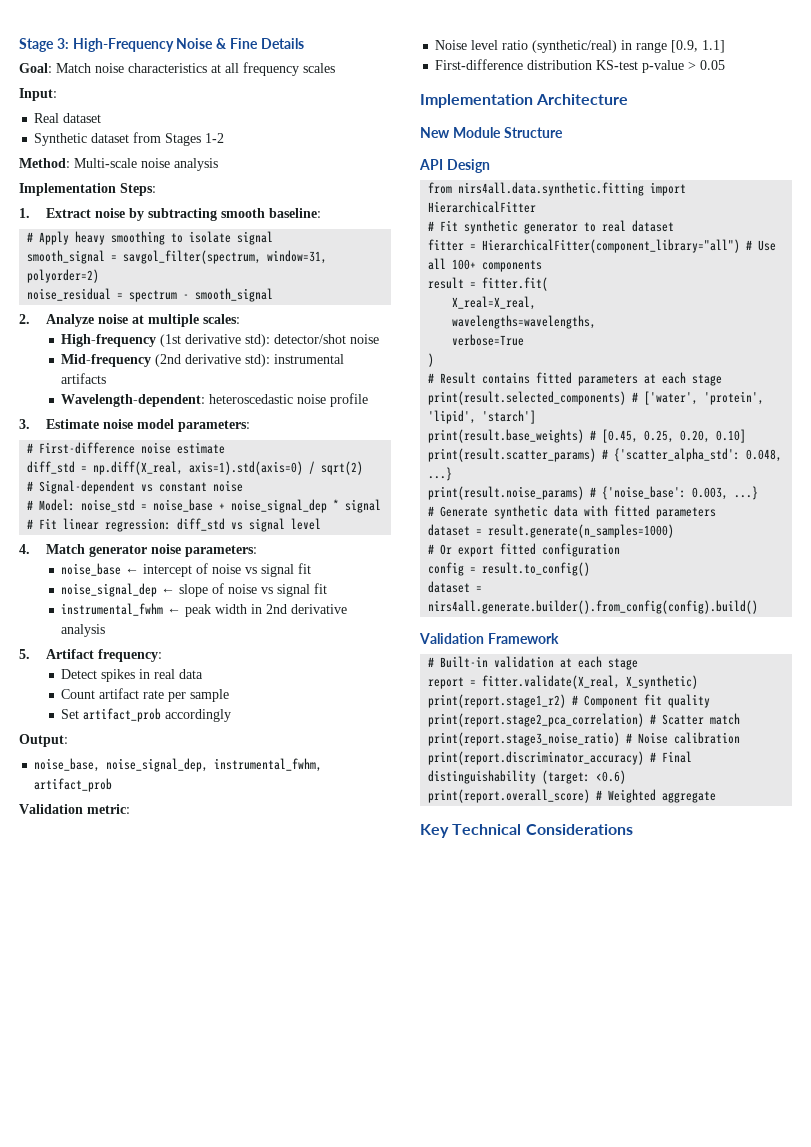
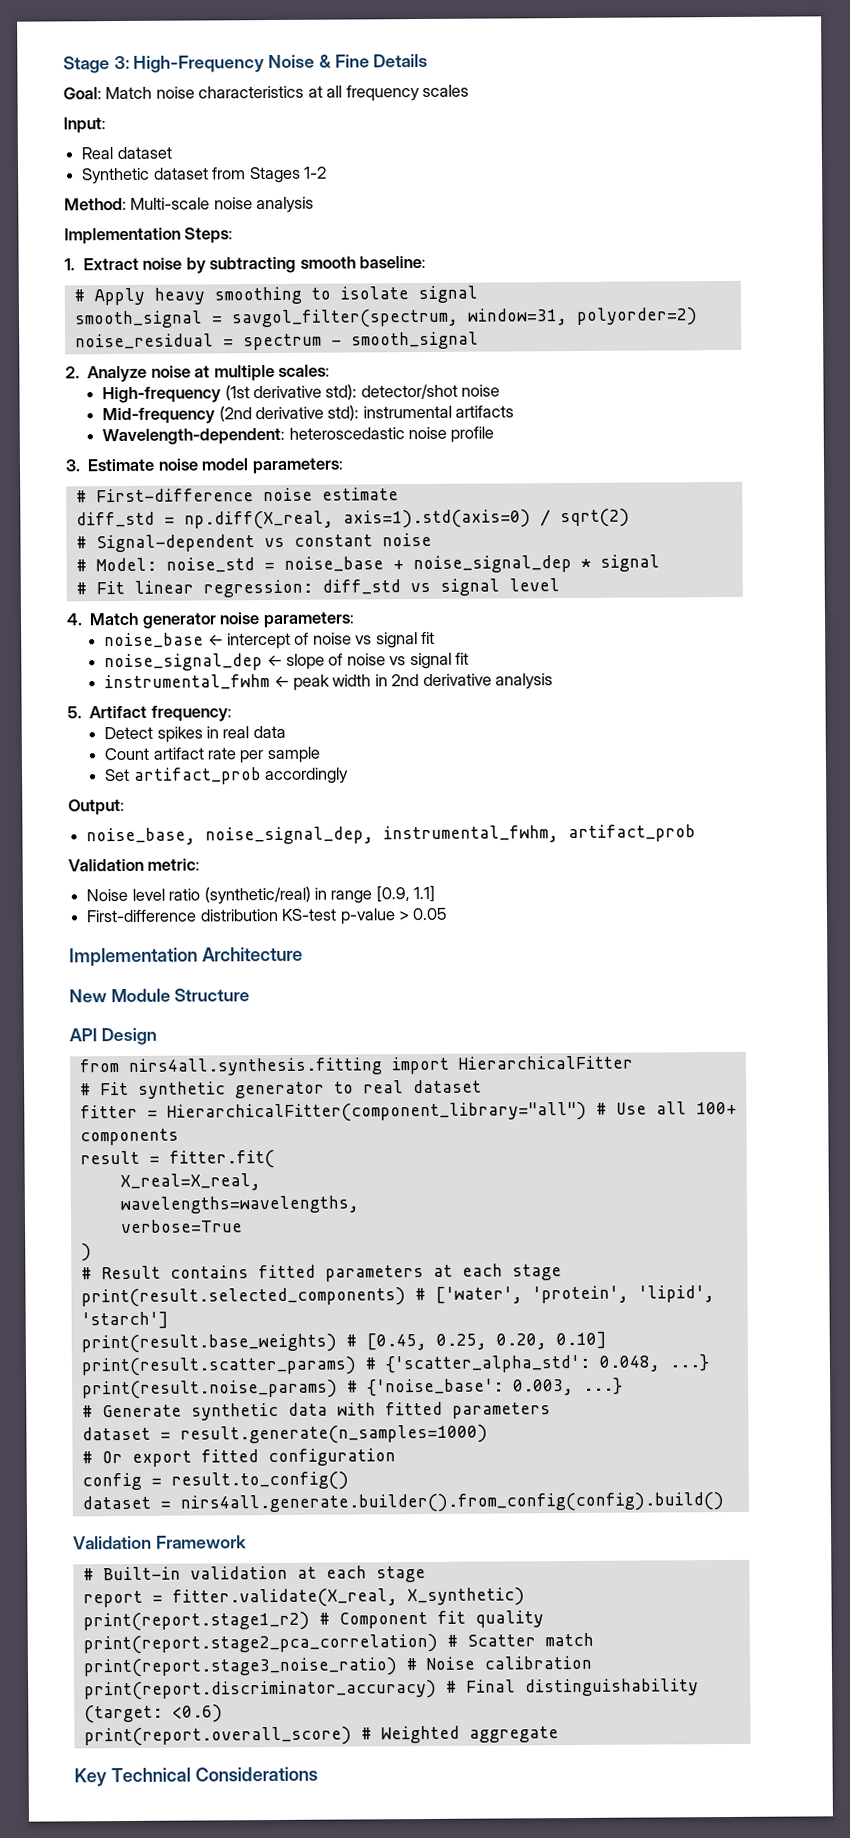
- from nirs4all.data.synthetic.fitting import HierarchicalFitter
+ from nirs4all.synthesis.fitting import HierarchicalFitter

